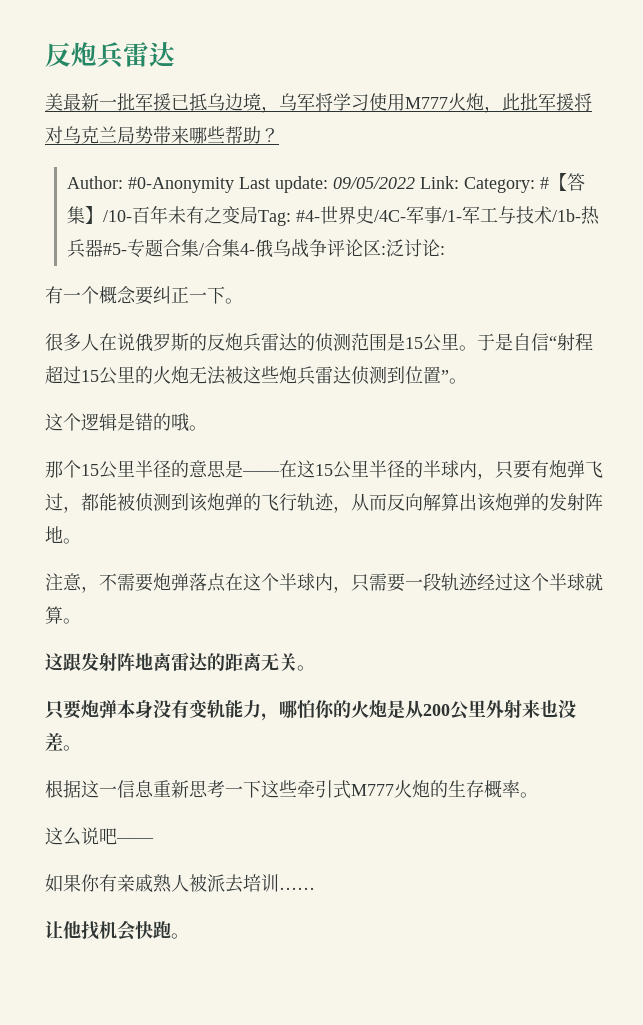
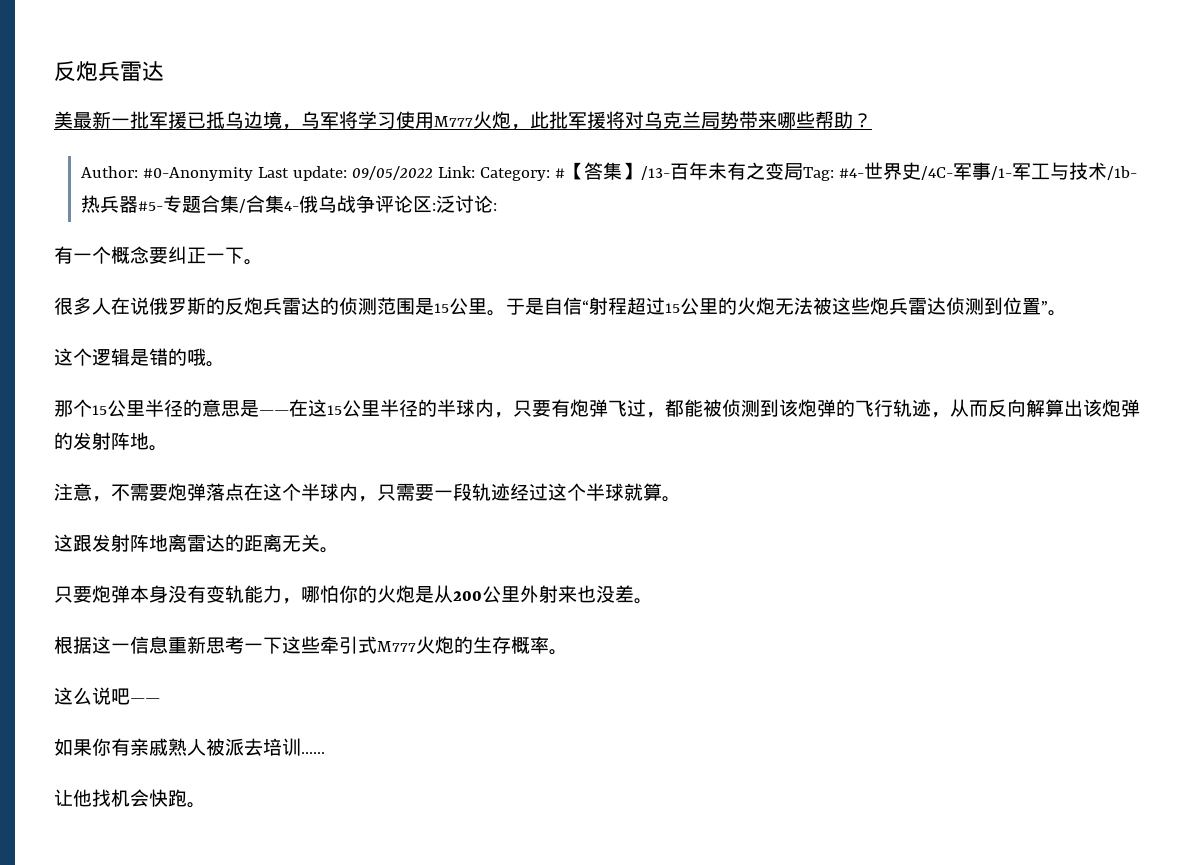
- Author: #0-Anonymity Last update: 09/05/2022 Link: Category: #【答集】/10-百年未有之变局Tag: #4-世界史/4C-军事/1-军工与技术/1b-热兵器#5-专题合集/合集4-俄乌战争评论区:泛讨论:
+ Author: #0-Anonymity Last update: 09/05/2022 Link: Category: #【答集】/13-百年未有之变局Tag: #4-世界史/4C-军事/1-军工与技术/1b-热兵器#5-专题合集/合集4-俄乌战争评论区:泛讨论:

